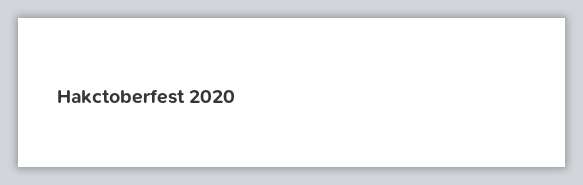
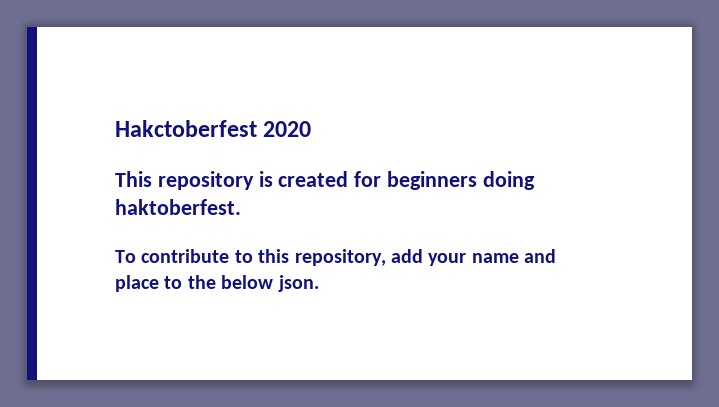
+ This repository is created for beginners doing haktoberfest.
+ To contribute to this repository, add your name and place to the below json.

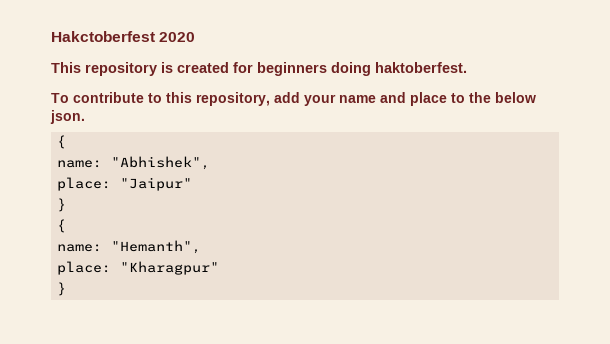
  To contribute to this repository, add your name and place to the below json.
+ {
+ name: "Abhishek",
+ place: "Jaipur"
+ }
+ {
+ name: "Hemanth",
+ place: "Kharagpur"
+ }

